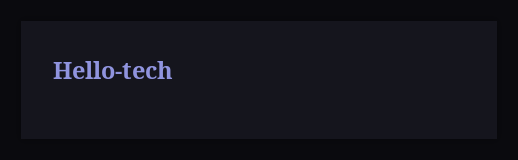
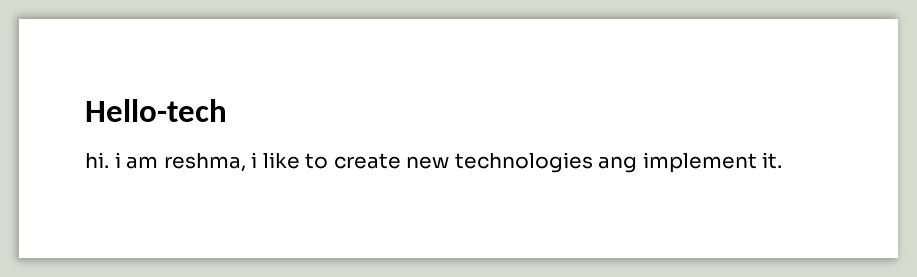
+ hi. i am reshma, i like to create new technologies ang implement it.

